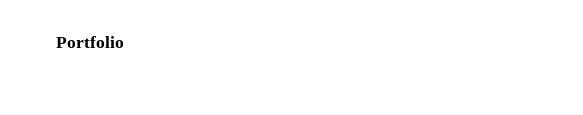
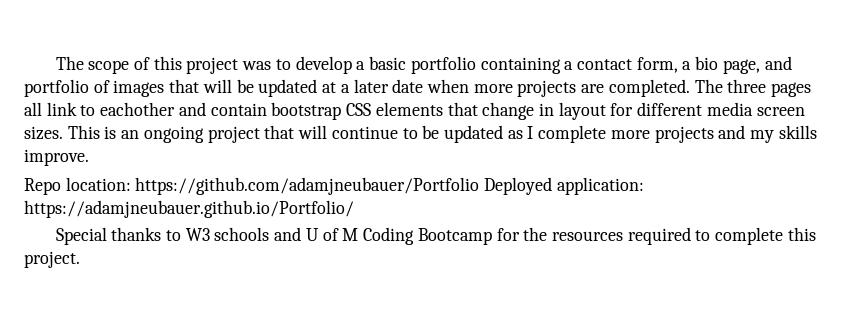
- Portfolio
+ The scope of this project was to develop a basic portfolio containing a contact form, a bio page, and portfolio of images that will be updated at a later date when more projects are completed. The three pages all link to eachother and contain bootstrap CSS elements that change in layout for different media screen sizes. This is an ongoing project that will continue to be updated as I complete more projects and my skills improve.
+ Repo location: https://github.com/adamjneubauer/Portfolio Deployed application: https://adamjneubauer.github.io/Portfolio/
+ Special thanks to W3 schools and U of M Coding Bootcamp for the resources required to complete this project.

